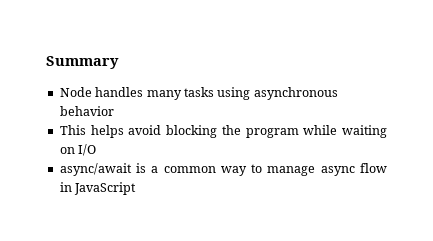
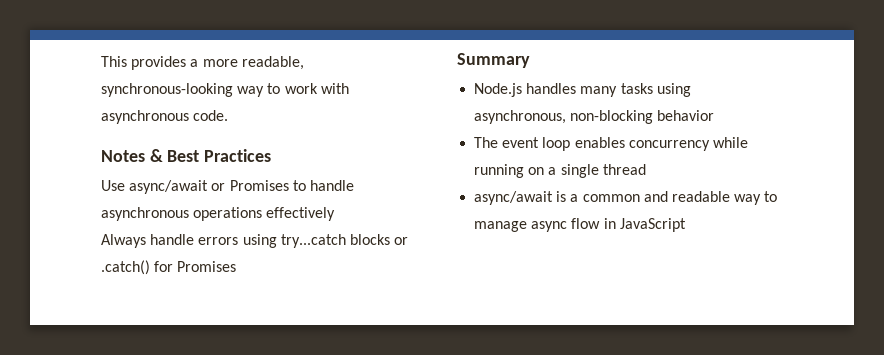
+ This provides a more readable, synchronous-looking way to work with asynchronous code.
+ Notes & Best Practices
+ Use async/await or Promises to handle asynchronous operations effectively
+ Always handle errors using try...catch blocks or .catch() for Promises
- Node handles many tasks using asynchronous behavior
+ Node.js handles many tasks using asynchronous, non-blocking behavior
- This helps avoid blocking the program while waiting on I/O
+ The event loop enables concurrency while running on a single thread
- async/await is a common way to manage async flow in JavaScript
+ async/await is a common and readable way to manage async flow in JavaScript

